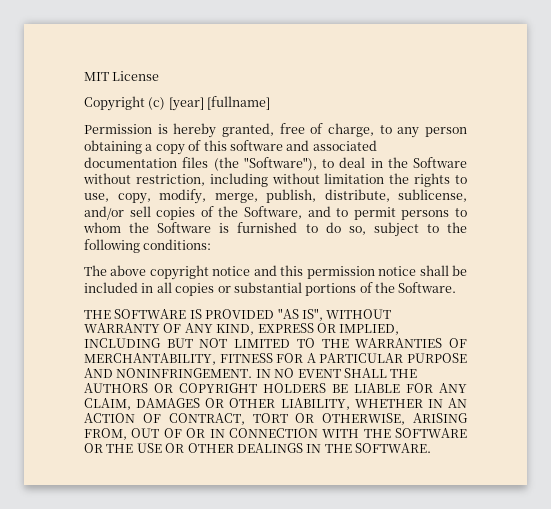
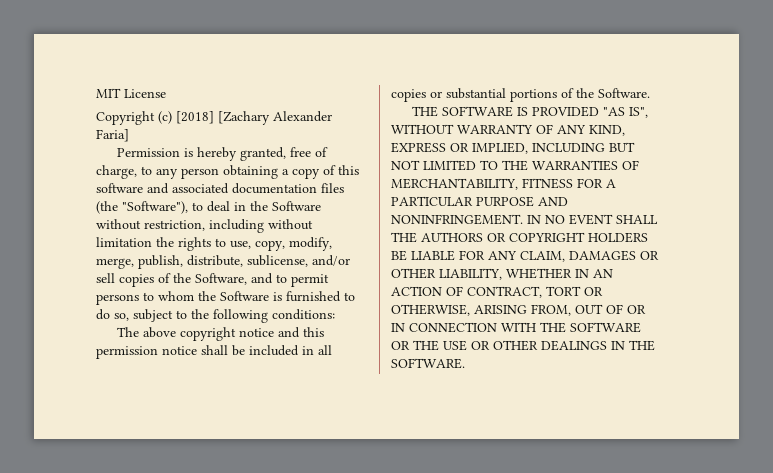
- Copyright (c) [year] [fullname]
+ Copyright (c) [2018] [Zachary Alexander Faria]

